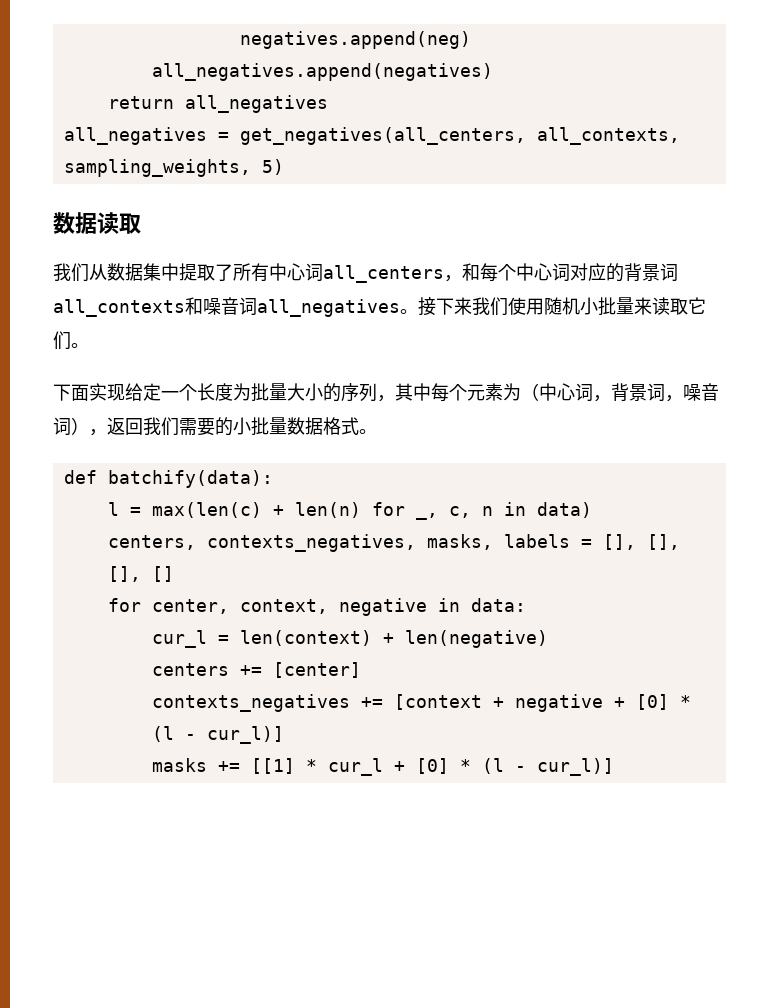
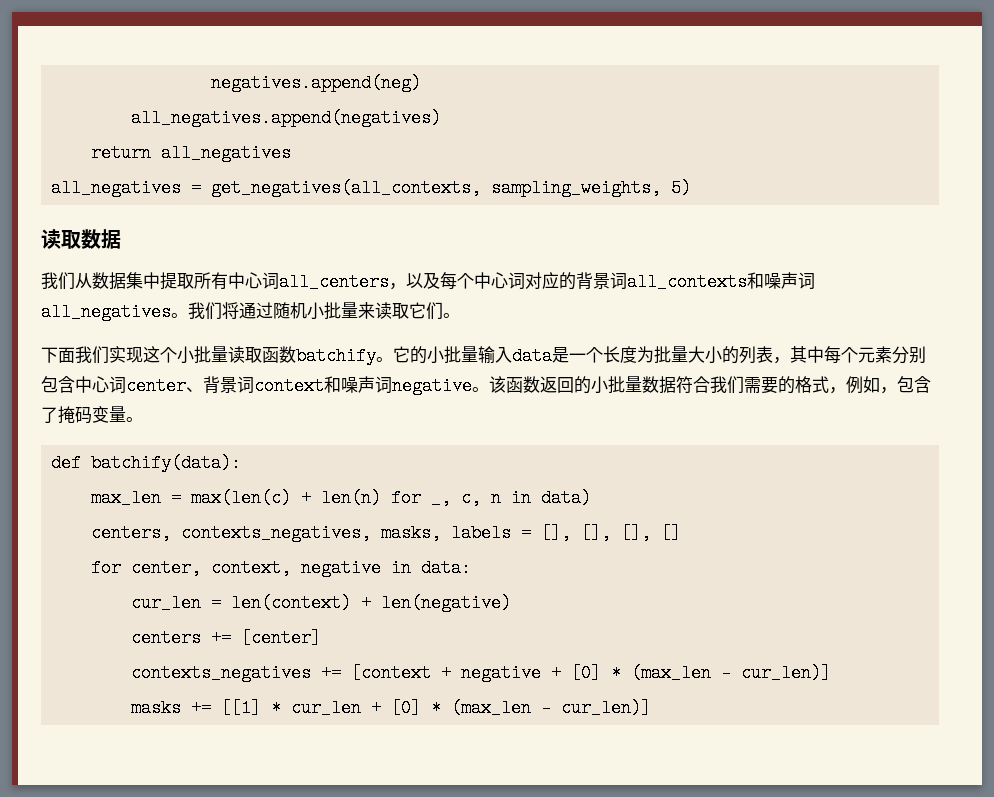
- all_negatives = get_negatives(all_centers, all_contexts, sampling_weights, 5)
+ all_negatives = get_negatives(all_contexts, sampling_weights, 5)
- 数据读取
+ 读取数据
- 我们从数据集中提取了所有中心词all_centers，和每个中心词对应的背景词all_contexts和噪音词all_negatives。
+ 我们从数据集中提取所有中心词all_centers，以及每个中心词对应的背景词all_contexts和噪声词all_negatives。
- 接下来我们使用随机小批量来读取它们。
+ 我们将通过随机小批量来读取它们。
- 下面实现给定一个长度为批量大小的序列，其中每个元素为（中心词，背景词，噪音词），返回我们需要的小批量数据格式。
+ 下面我们实现这个小批量读取函数batchify。它的小批量输入data是一个长度为批量大小的列表，其中每个元素分别包含中心词center、背景词context和噪声词negative。该函数返回的小批量数据符合我们需要的格式，例如，包含了掩码变量。
- l = max(len(c) + len(n) for _, c, n in data)
+ max_len = max(len(c) + len(n) for _, c, n in data)
- cur_l = len(context) + len(negative)
+ cur_len = len(context) + len(negative)
- contexts_negatives += [context + negative + [0] * (l - cur_l)]
+ contexts_negatives += [context + negative + [0] * (max_len - cur_len)]
- masks += [[1] * cur_l + [0] * (l - cur_l)]
+ masks += [[1] * cur_len + [0] * (max_len - cur_len)]

